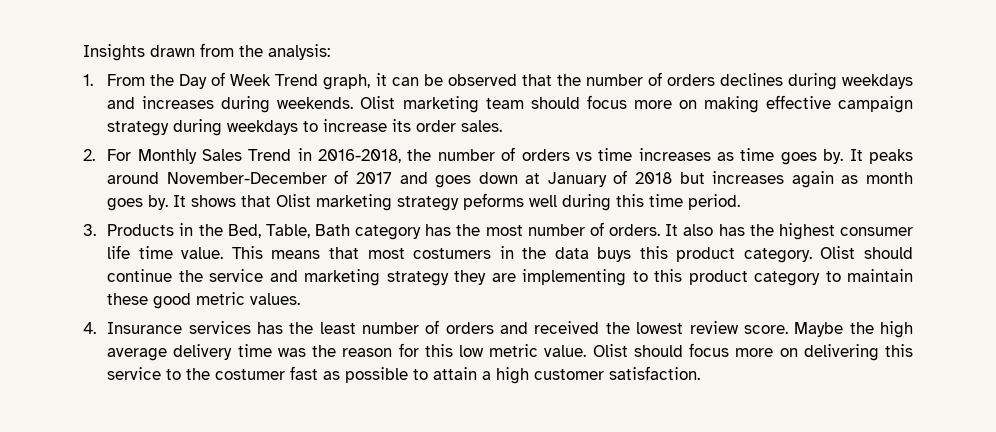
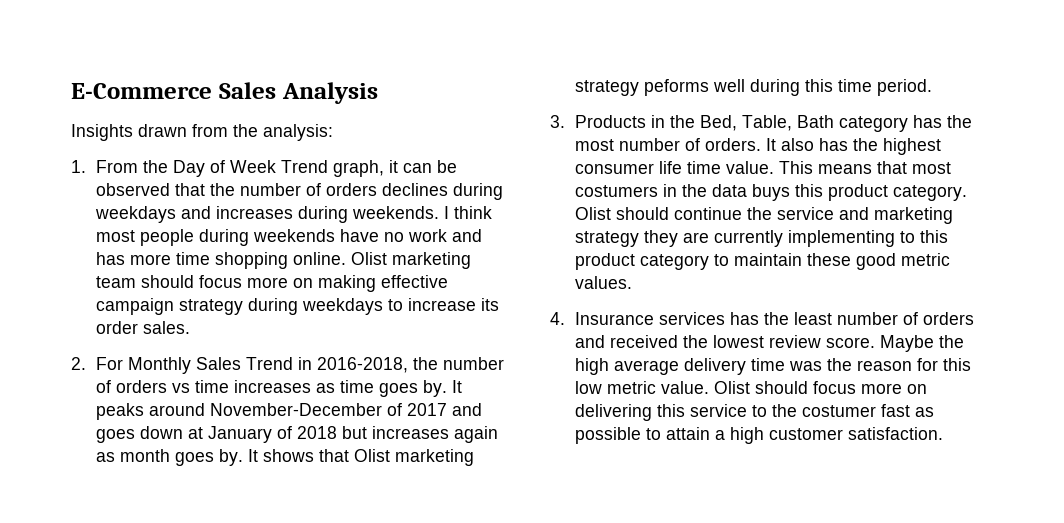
+ E-Commerce Sales Analysis
+ I think most people during weekends have no work and has more time shopping online.
- Olist should continue the service and marketing strategy they are implementing to this product category to maintain these good metric values.
+ Olist should continue the service and marketing strategy they are currently implementing to this product category to maintain these good metric values.

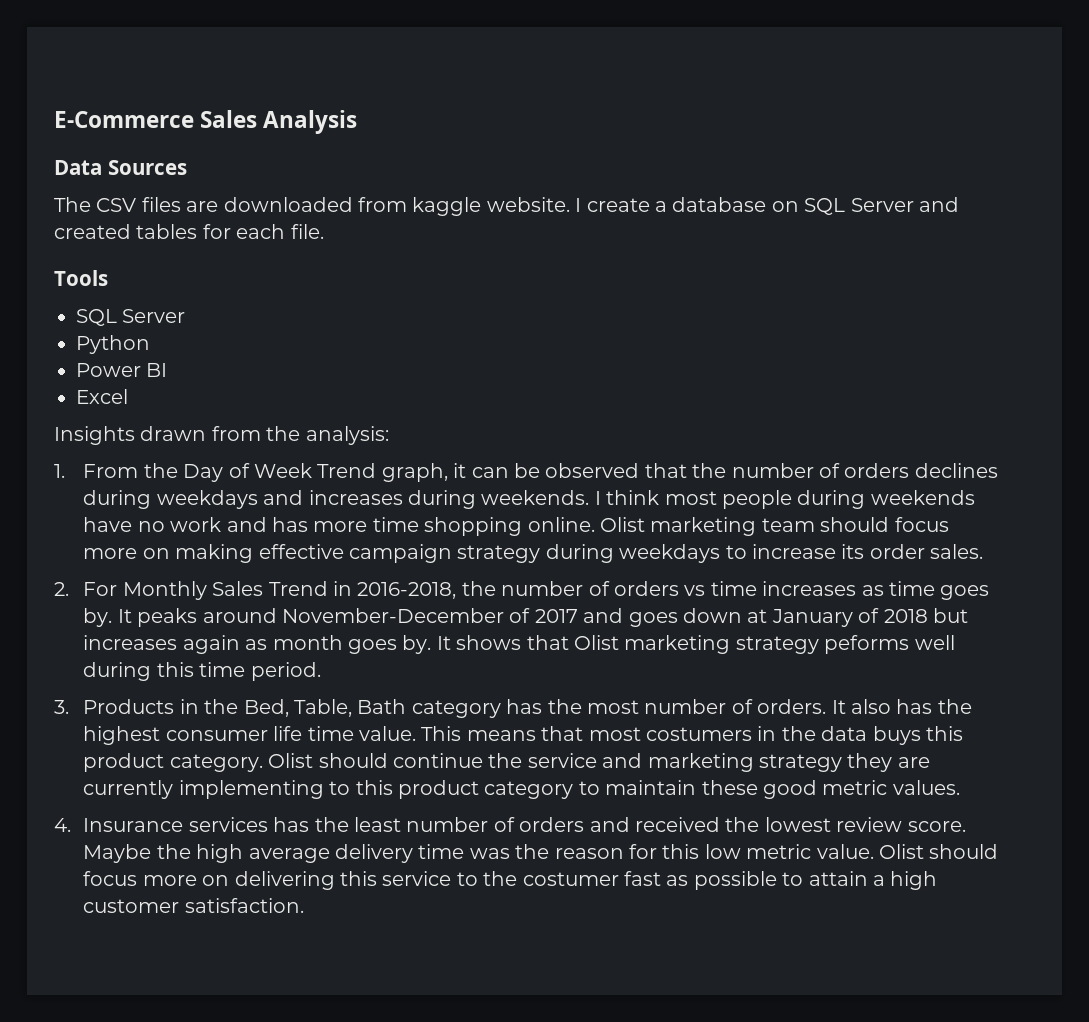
+ Data Sources
+ The CSV files are downloaded from kaggle website. I create a database on SQL Server and created tables for each file.
+ Tools
+ SQL Server
+ Python
+ Power BI
+ Excel

